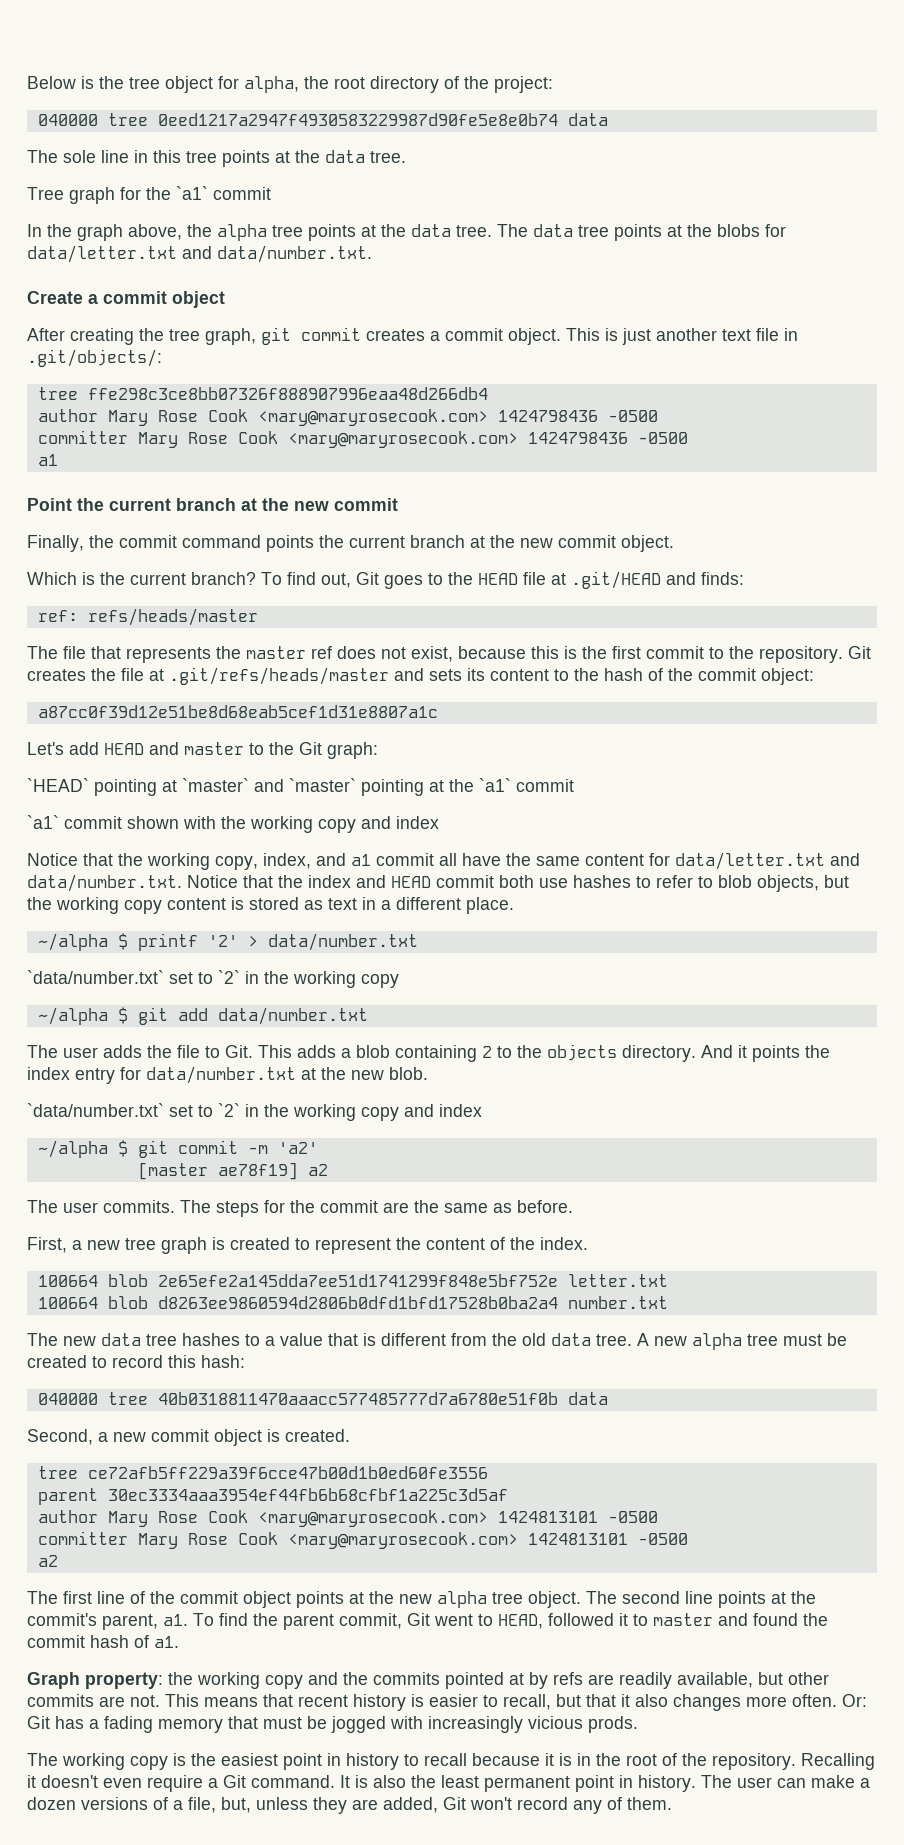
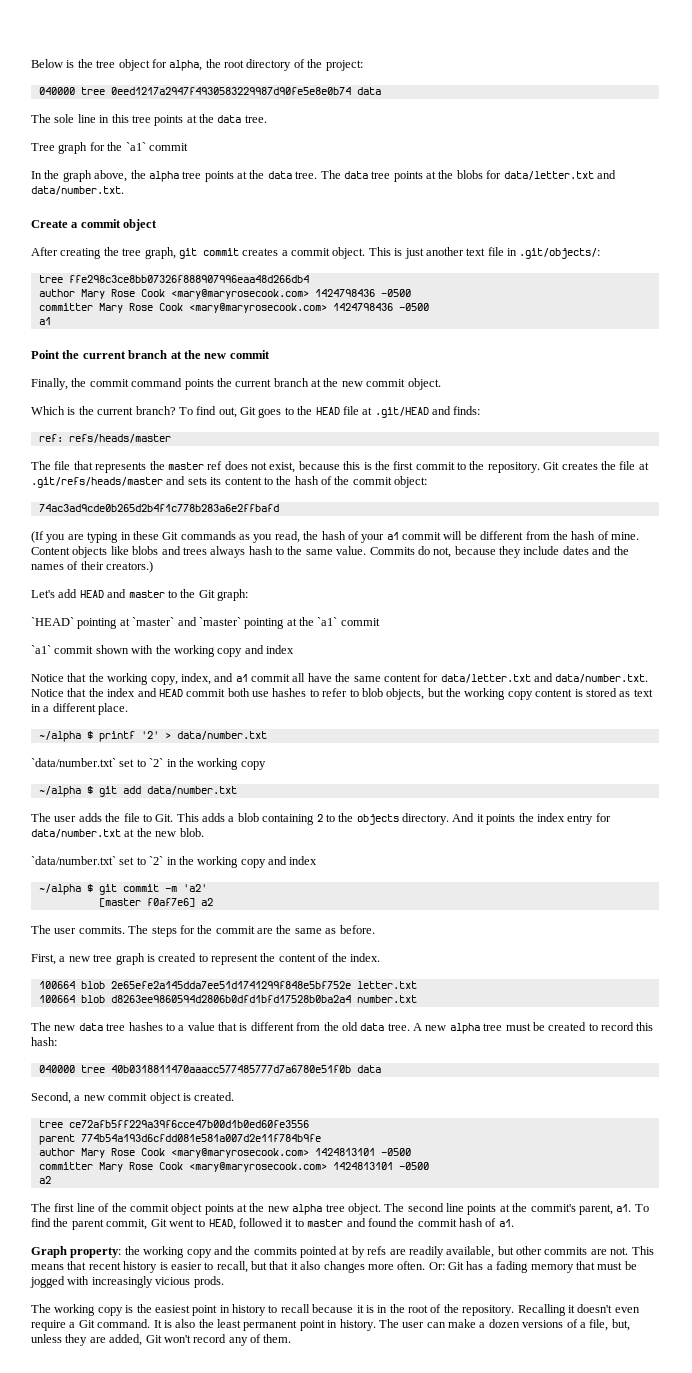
- a87cc0f39d12e51be8d68eab5cef1d31e8807a1c
+ 74ac3ad9cde0b265d2b4f1c778b283a6e2ffbafd
+ (If you are typing in these Git commands as you read, the hash of your a1 commit will be different from the hash of mine. Content objects like blobs and trees always hash to the same value. Commits do not, because they include dates and the names of their creators.)
- [master ae78f19] a2
+ [master f0af7e6] a2
- parent 30ec3334aaa3954ef44fb6b68cfbf1a225c3d5af
+ parent 774b54a193d6cfdd081e581a007d2e11f784b9fe

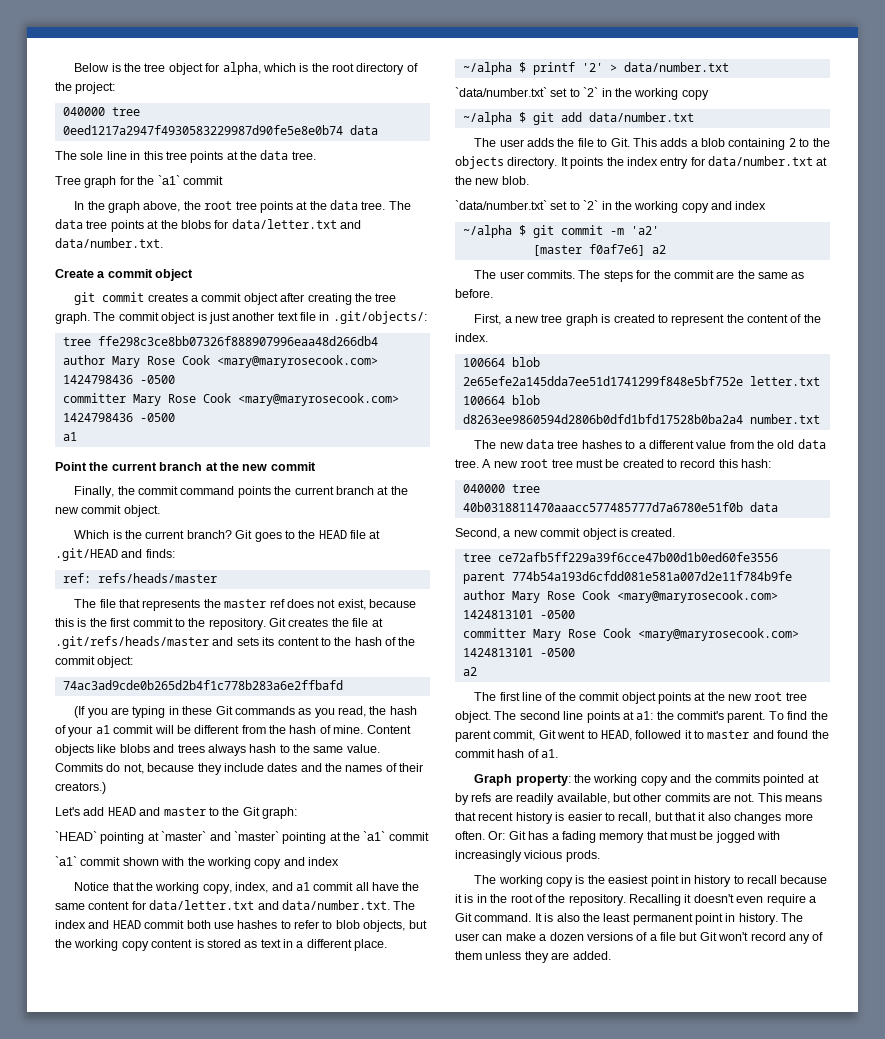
- Below is the tree object for alpha, the root directory of the project:
+ Below is the tree object for alpha, which is the root directory of the project:
- In the graph above, the alpha tree points at the data tree.
+ In the graph above, the root tree points at the data tree.
- After creating the tree graph, git commit creates a commit object. This is just another text file in .git/objects/:
+ git commit creates a commit object after creating the tree graph. The commit object is just another text file in .git/objects/:
- To find out, Git goes to the HEAD file at .git/HEAD and finds:
+ Git goes to the HEAD file at .git/HEAD and finds:
- Notice that the working copy, index, and a1 commit all have the same content for data/letter.txt and data/number.txt. Notice that the index and HEAD commit both use hashes to refer to blob objects, but the working copy content is stored as text in a different place.
+ Notice that the working copy, index, and a1 commit all have the same content for data/letter.txt and data/number.txt. The index and HEAD commit both use hashes to refer to blob objects, but the working copy content is stored as text in a different place.
- And it points the index entry for data/number.txt at the new blob.
+ It points the index entry for data/number.txt at the new blob.
- The new data tree hashes to a value that is different from the old data tree.
+ The new data tree hashes to a different value from the old data tree.
- A new alpha tree must be created to record this hash:
+ A new root tree must be created to record this hash:
- The first line of the commit object points at the new alpha tree object.
+ The first line of the commit object points at the new root tree object.
- The second line points at the commit's parent, a1.
+ The second line points at a1: the commit's parent.
- The user can make a dozen versions of a file, but, unless they are added, Git won't record any of them.
+ The user can make a dozen versions of a file but Git won't record any of them unless they are added.

